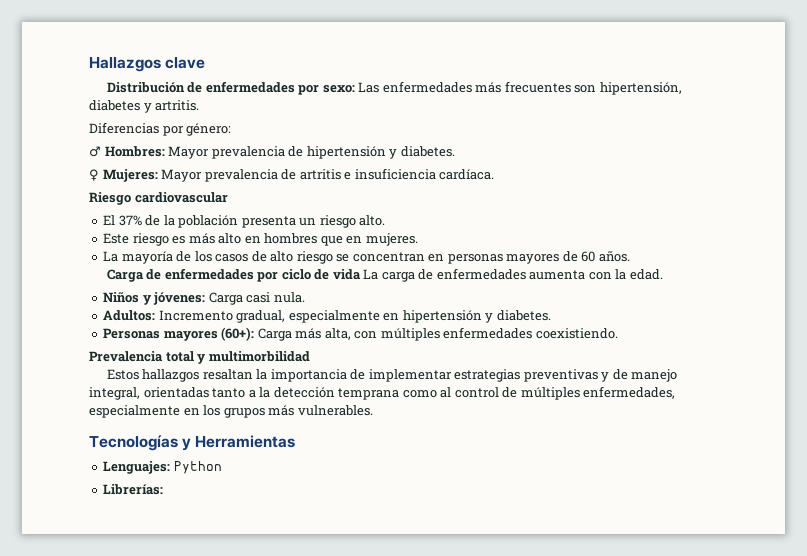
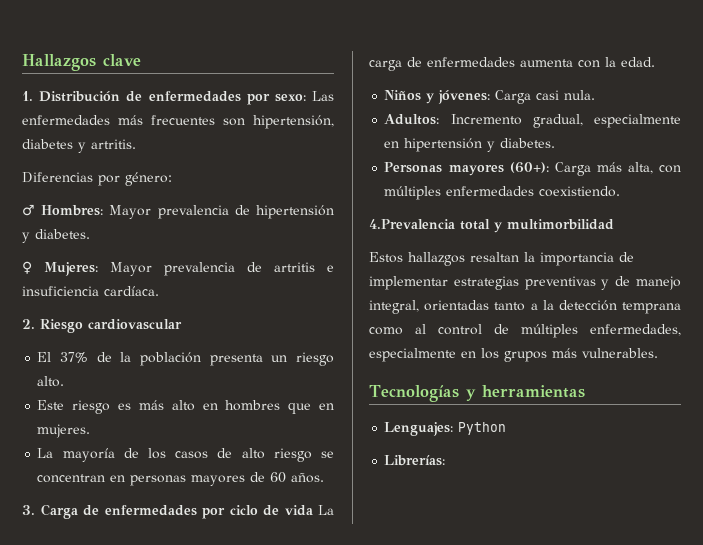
- Distribución de enfermedades por sexo: Las enfermedades más frecuentes son hipertensión, diabetes y artritis.
+ 1. Distribución de enfermedades por sexo: Las enfermedades más frecuentes son hipertensión, diabetes y artritis.
- Riesgo cardiovascular
+ 2. Riesgo cardiovascular
- Carga de enfermedades por ciclo de vida La carga de enfermedades aumenta con la edad.
+ 3. Carga de enfermedades por ciclo de vida La carga de enfermedades aumenta con la edad.
- Prevalencia total y multimorbilidad
+ 4.Prevalencia total y multimorbilidad
- Tecnologías y Herramientas
+ Tecnologías y herramientas

